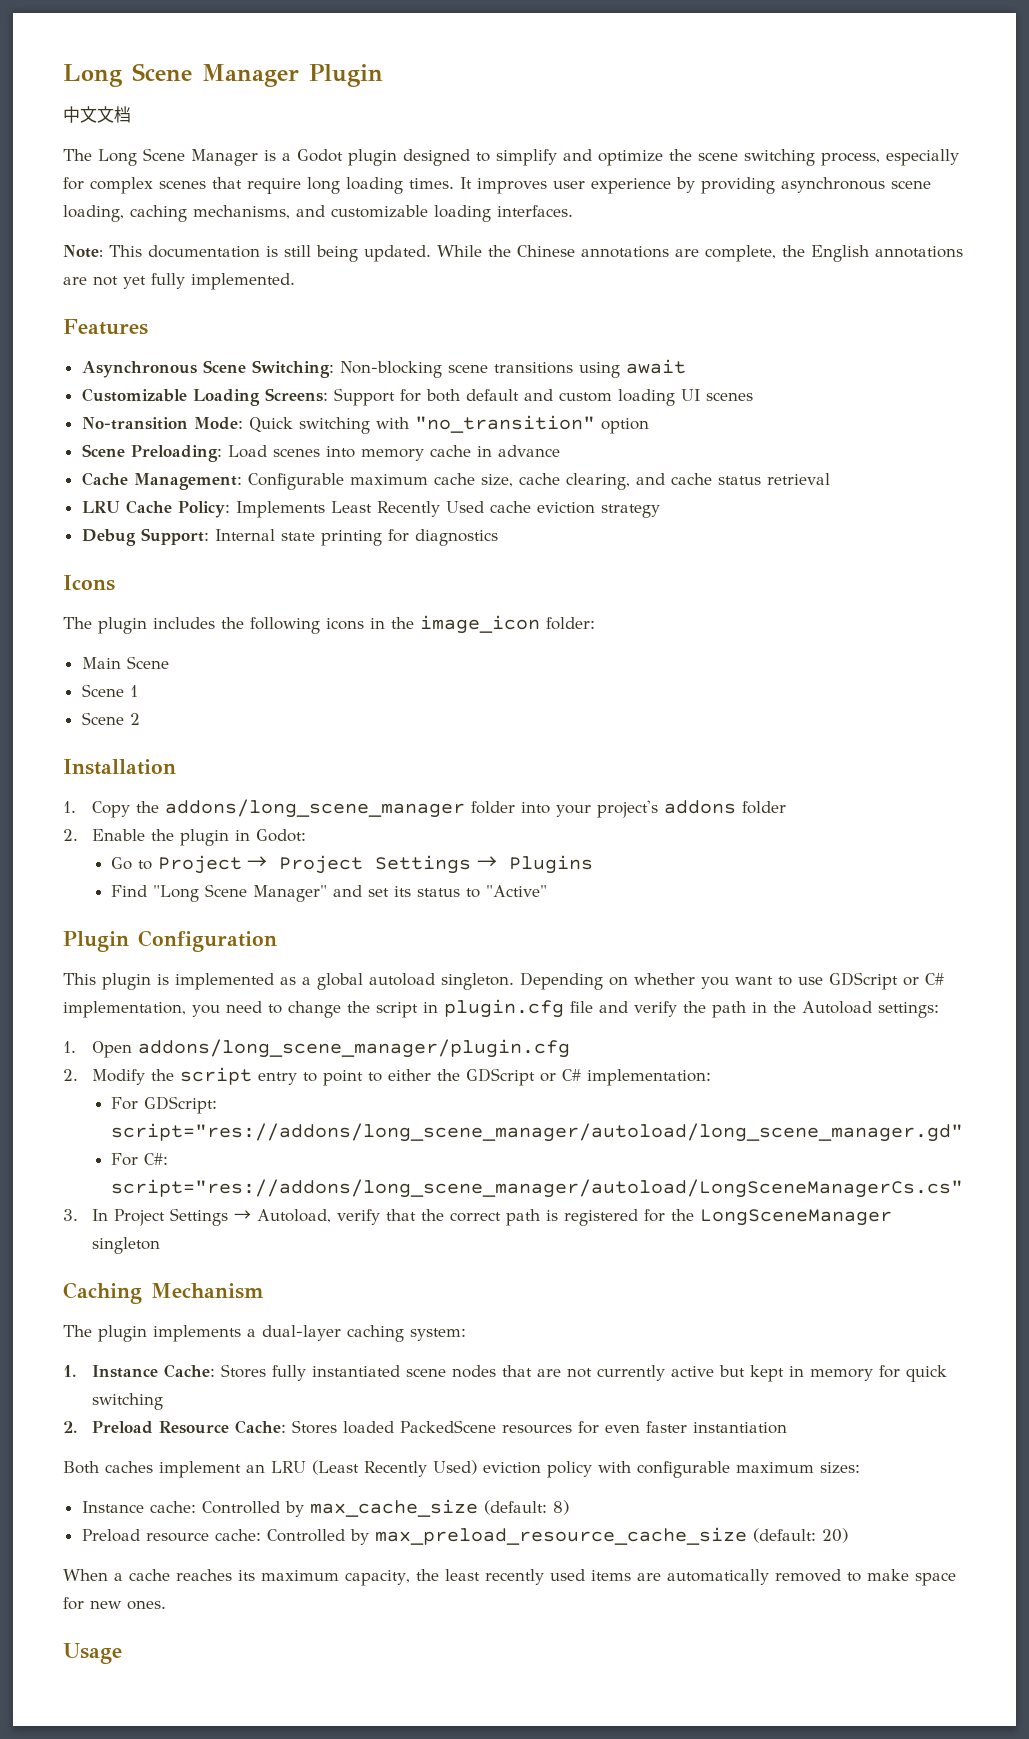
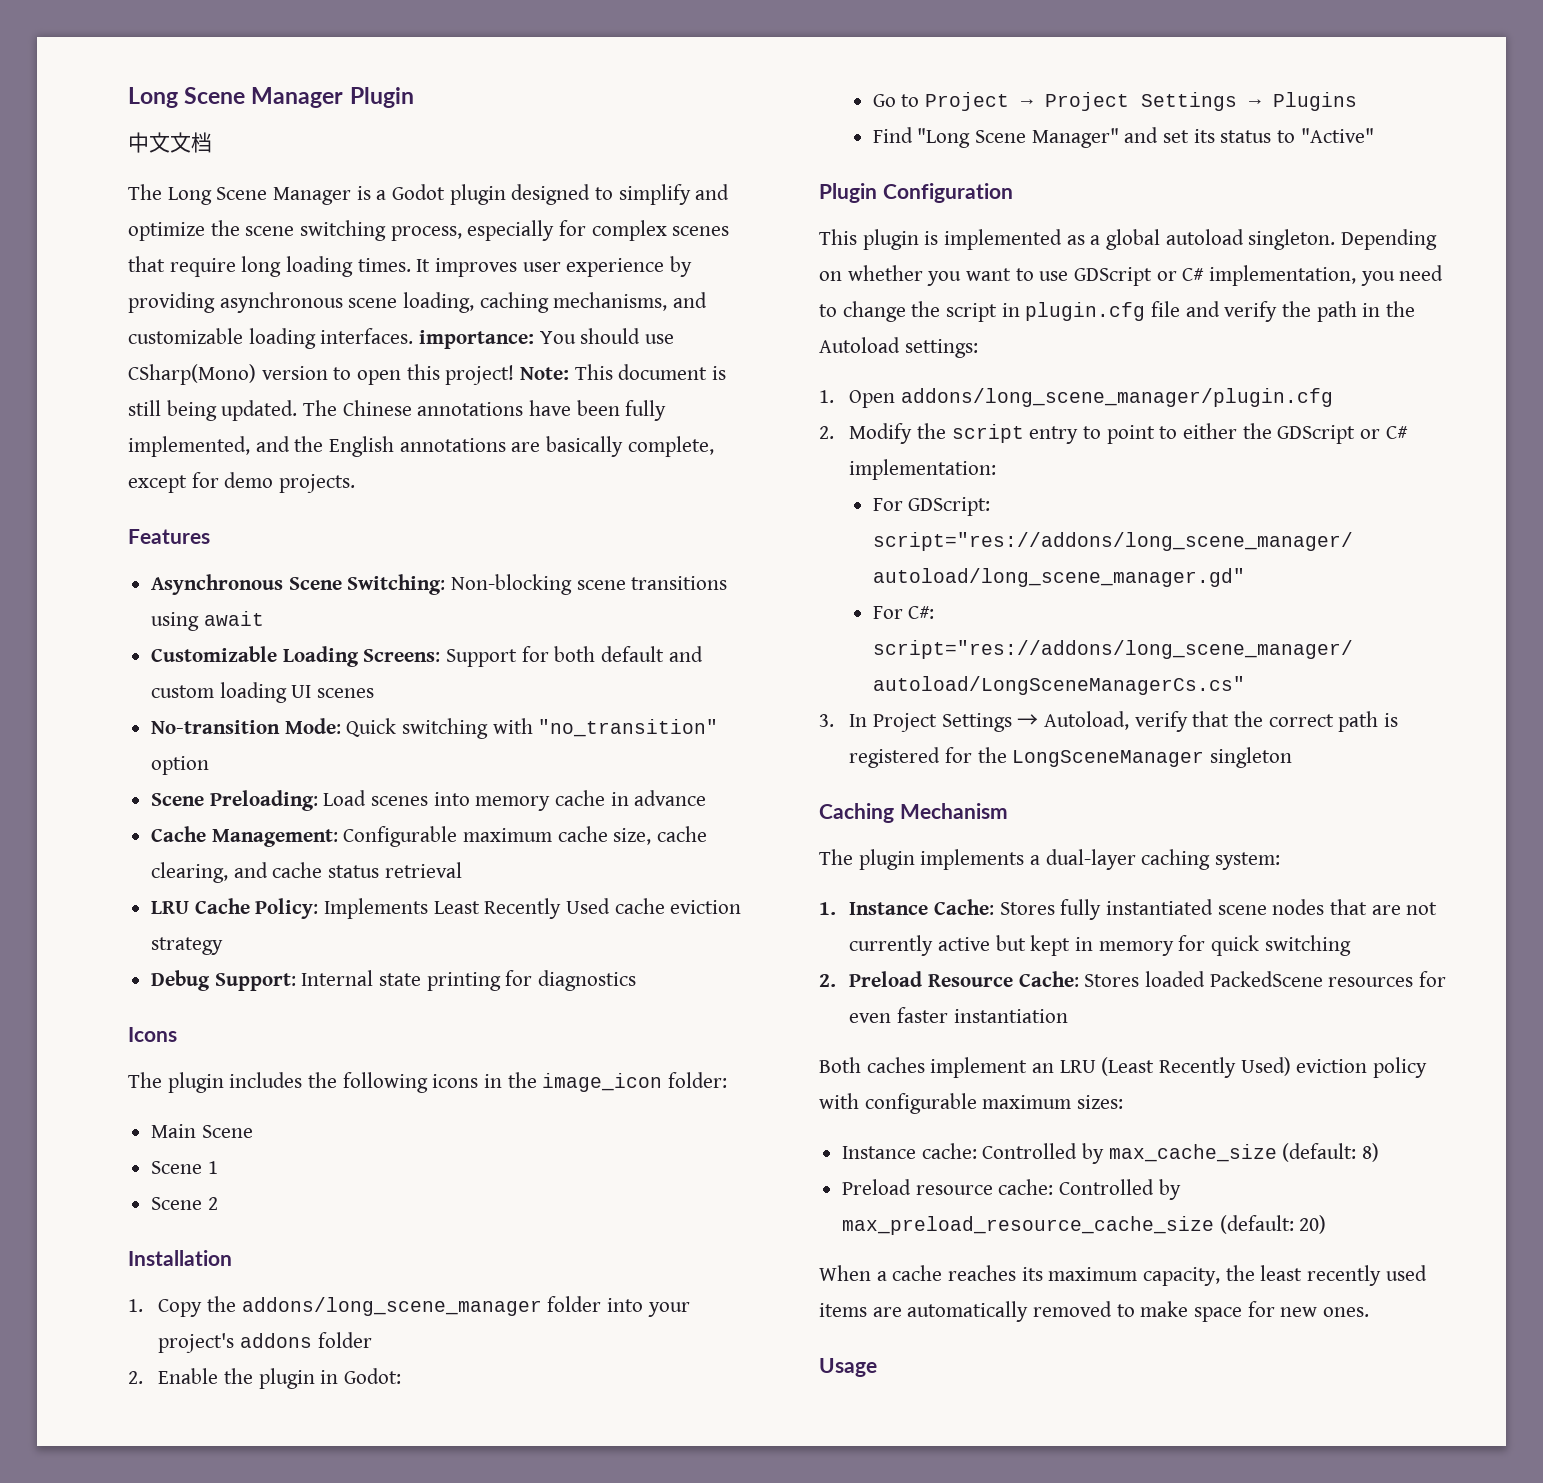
- It improves user experience by providing asynchronous scene loading, caching mechanisms, and customizable loading interfaces.
- Note: This documentation is still being updated.
+ It improves user experience by providing asynchronous scene loading, caching mechanisms, and customizable loading interfaces. importance: You should use CSharp(Mono) version to open this project! Note: This document is still being updated.
- While the Chinese annotations are complete, the English annotations are not yet fully implemented.
+ The Chinese annotations have been fully implemented, and the English annotations are basically complete, except for demo projects.

